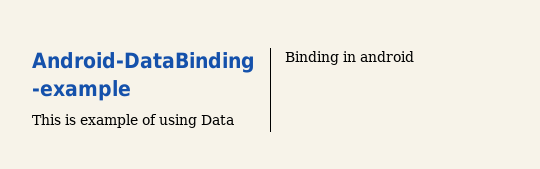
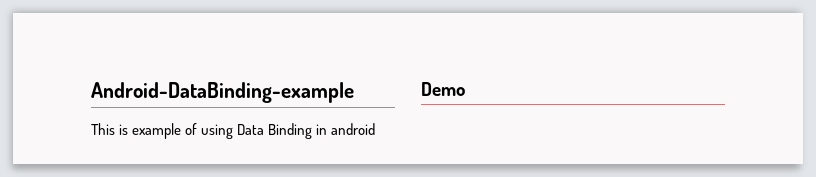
+ Demo

